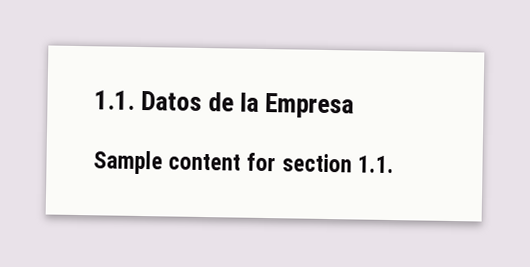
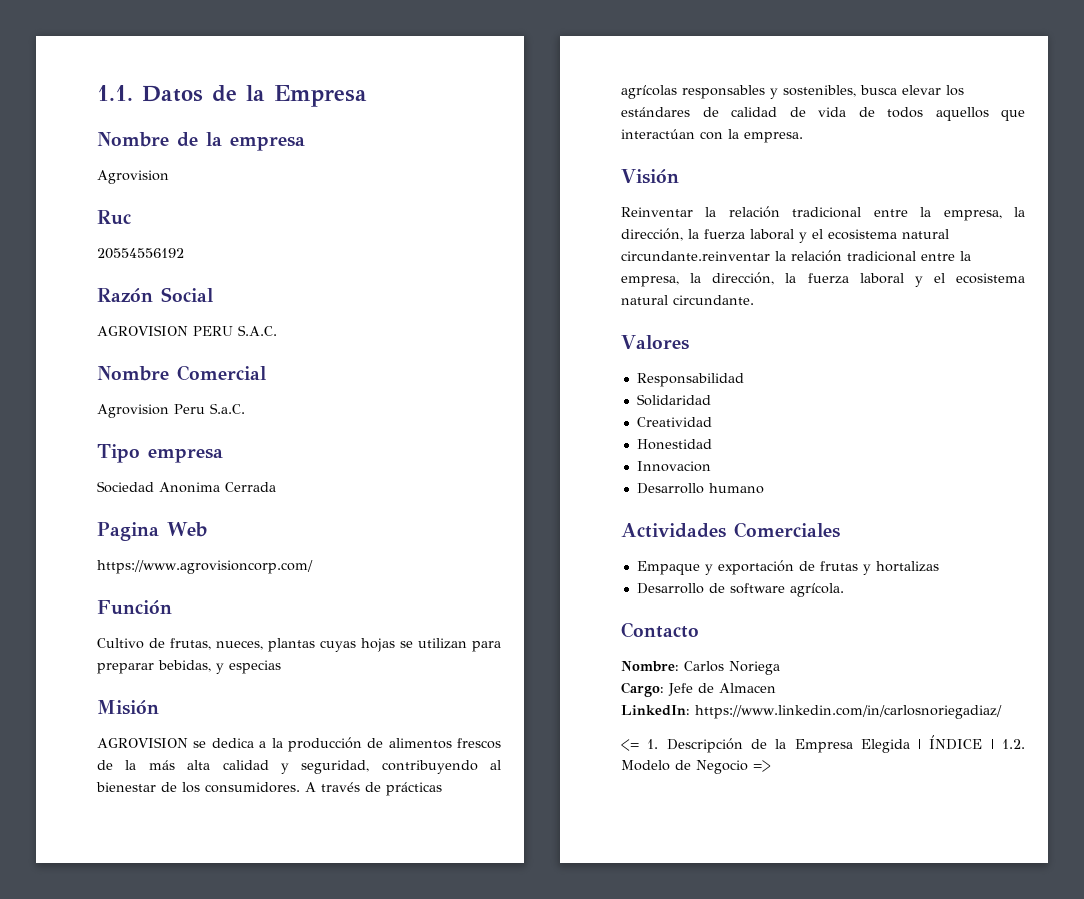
- Sample content for section 1.1.
+ Nombre de la empresa
+ Agrovision
+ Ruc
+ 20554556192
+ Razón Social
+ AGROVISION PERU S.A.C.
+ Nombre Comercial
+ Agrovision Peru S.a.C.
+ Tipo empresa
+ Sociedad Anonima Cerrada
+ Pagina Web
+ https://www.agrovisioncorp.com/
+ Función
+ Cultivo de frutas, nueces, plantas cuyas hojas se utilizan para preparar bebidas, y especias
+ Misión
+ AGROVISION se dedica a la producción de alimentos frescos de la más alta calidad y seguridad, contribuyendo al bienestar de los consumidores. A través de prácticas agrícolas responsables y sostenibles, busca elevar los estándares de calidad de vida de todos aquellos que interactúan con la empresa.
+ Visión
+ Reinventar la relación tradicional entre la empresa, la dirección, la fuerza laboral y el ecosistema natural circundante.reinventar la relación tradicional entre la empresa, la dirección, la fuerza laboral y el ecosistema natural circundante.
+ Valores
+ Responsabilidad
+ Solidaridad
+ Creatividad
+ Honestidad
+ Innovacion
+ Desarrollo humano
+ Actividades Comerciales
+ Empaque y exportación de frutas y hortalizas
+ Desarrollo de software agrícola.
+ Contacto
+ Nombre: Carlos Noriega
+ Cargo: Jefe de Almacen
+ LinkedIn: https://www.linkedin.com/in/carlosnoriegadiaz/
+ <= 1. Descripción de la Empresa Elegida | ÍNDICE | 1.2. Modelo de Negocio =>

